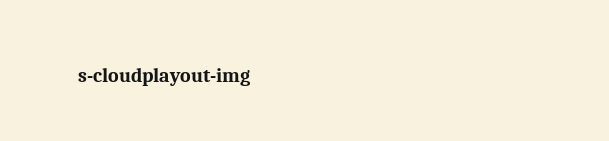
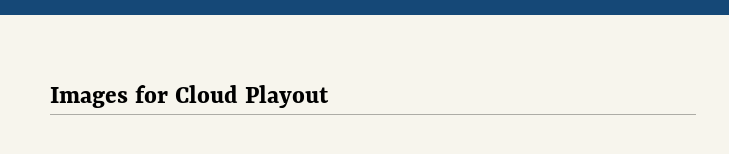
- s-cloudplayout-img
+ Images for Cloud Playout

